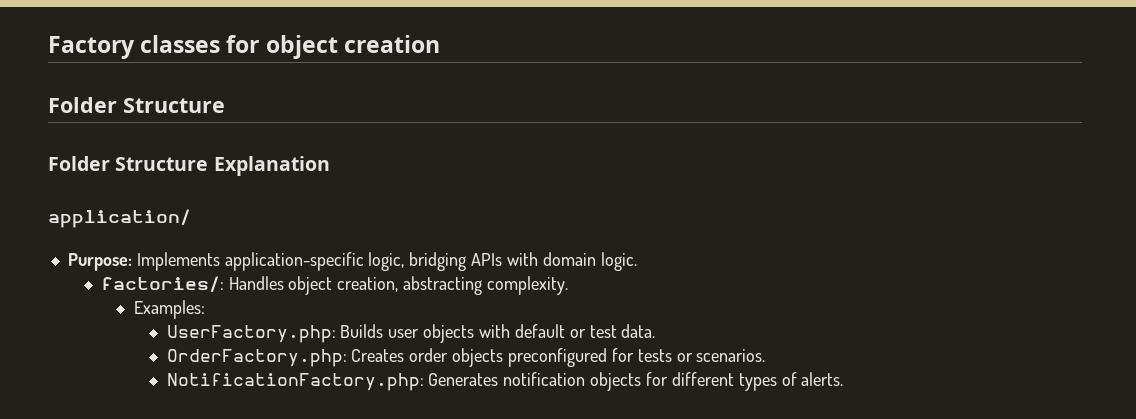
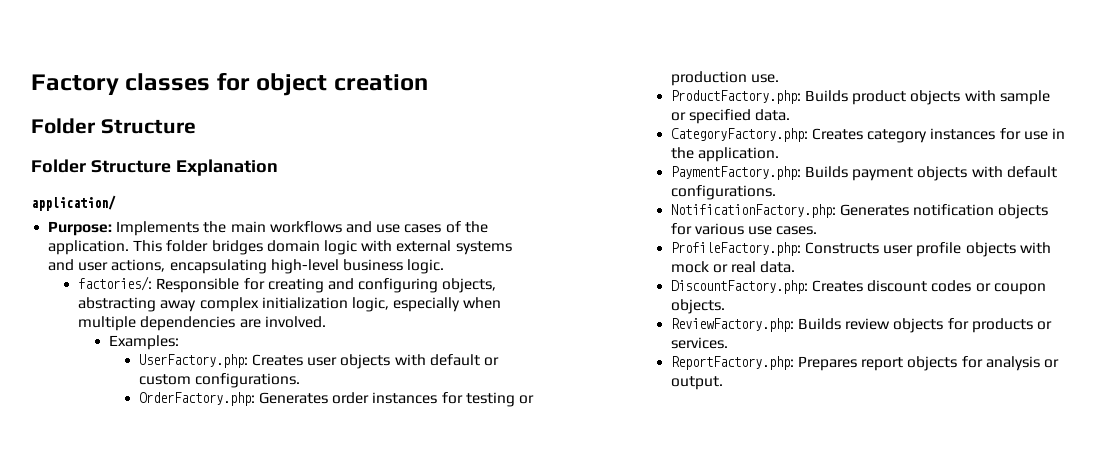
- Purpose: Implements application-specific logic, bridging APIs with domain logic.
- factories/: Handles object creation, abstracting complexity.
+ Purpose: Implements the main workflows and use cases of the application. This folder bridges domain logic with external systems and user actions, encapsulating high-level business logic.
+ factories/: Responsible for creating and configuring objects, abstracting away complex initialization logic, especially when multiple dependencies are involved.
- UserFactory.php: Builds user objects with default or test data.
- OrderFactory.php: Creates order objects preconfigured for tests or scenarios.
+ UserFactory.php: Creates user objects with default or custom configurations.
+ OrderFactory.php: Generates order instances for testing or production use.
+ ProductFactory.php: Builds product objects with sample or specified data.
+ CategoryFactory.php: Creates category instances for use in the application.
+ PaymentFactory.php: Builds payment objects with default configurations.
- NotificationFactory.php: Generates notification objects for different types of alerts.
+ NotificationFactory.php: Generates notification objects for various use cases.
+ ProfileFactory.php: Constructs user profile objects with mock or real data.
+ DiscountFactory.php: Creates discount codes or coupon objects.
+ ReviewFactory.php: Builds review objects for products or services.
+ ReportFactory.php: Prepares report objects for analysis or output.

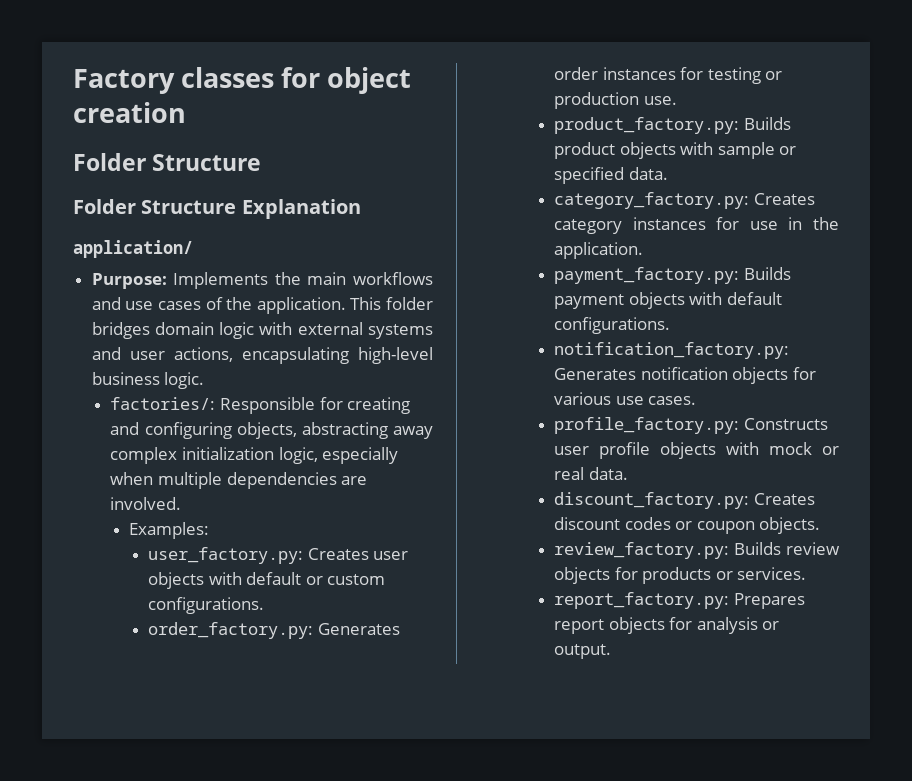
- UserFactory.php: Creates user objects with default or custom configurations.
+ user_factory.py: Creates user objects with default or custom configurations.
- OrderFactory.php: Generates order instances for testing or production use.
+ order_factory.py: Generates order instances for testing or production use.
- ProductFactory.php: Builds product objects with sample or specified data.
+ product_factory.py: Builds product objects with sample or specified data.
- CategoryFactory.php: Creates category instances for use in the application.
+ category_factory.py: Creates category instances for use in the application.
- PaymentFactory.php: Builds payment objects with default configurations.
+ payment_factory.py: Builds payment objects with default configurations.
- NotificationFactory.php: Generates notification objects for various use cases.
+ notification_factory.py: Generates notification objects for various use cases.
- ProfileFactory.php: Constructs user profile objects with mock or real data.
+ profile_factory.py: Constructs user profile objects with mock or real data.
- DiscountFactory.php: Creates discount codes or coupon objects.
+ discount_factory.py: Creates discount codes or coupon objects.
- ReviewFactory.php: Builds review objects for products or services.
+ review_factory.py: Builds review objects for products or services.
- ReportFactory.php: Prepares report objects for analysis or output.
+ report_factory.py: Prepares report objects for analysis or output.

